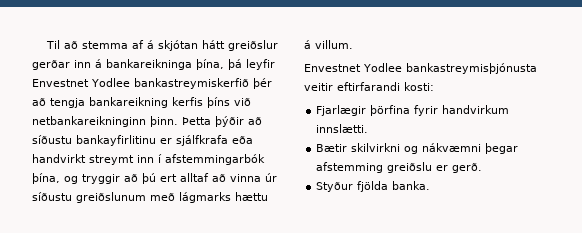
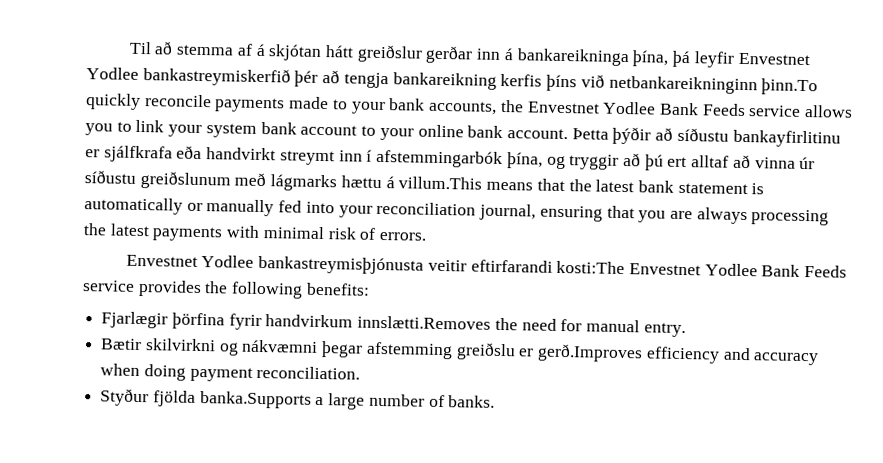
- Til að stemma af á skjótan hátt greiðslur gerðar inn á bankareikninga þína, þá leyfir Envestnet Yodlee bankastreymiskerfið þér að tengja bankareikning kerfis þíns við netbankareikninginn þinn.
+ Til að stemma af á skjótan hátt greiðslur gerðar inn á bankareikninga þína, þá leyfir Envestnet Yodlee bankastreymiskerfið þér að tengja bankareikning kerfis þíns við netbankareikninginn þinn.To quickly reconcile payments made to your bank accounts, the Envestnet Yodlee Bank Feeds service allows you to link your system bank account to your online bank account.
- Þetta þýðir að síðustu bankayfirlitinu er sjálfkrafa eða handvirkt streymt inn í afstemmingarbók þína, og tryggir að þú ert alltaf að vinna úr síðustu greiðslunum með lágmarks hættu á villum.
+ Þetta þýðir að síðustu bankayfirlitinu er sjálfkrafa eða handvirkt streymt inn í afstemmingarbók þína, og tryggir að þú ert alltaf að vinna úr síðustu greiðslunum með lágmarks hættu á villum.This means that the latest bank statement is automatically or manually fed into your reconciliation journal, ensuring that you are always processing the latest payments with minimal risk of errors.
- Envestnet Yodlee bankastreymisþjónusta veitir eftirfarandi kosti:
- Fjarlægir þörfina fyrir handvirkum innslætti.
+ Envestnet Yodlee bankastreymisþjónusta veitir eftirfarandi kosti:The Envestnet Yodlee Bank Feeds service provides the following benefits:
+ Fjarlægir þörfina fyrir handvirkum innslætti.Removes the need for manual entry.
- Bætir skilvirkni og nákvæmni þegar afstemming greiðslu er gerð.
- Styður fjölda banka.
+ Bætir skilvirkni og nákvæmni þegar afstemming greiðslu er gerð.Improves efficiency and accuracy when doing payment reconciliation.
+ Styður fjölda banka.Supports a large number of banks.

